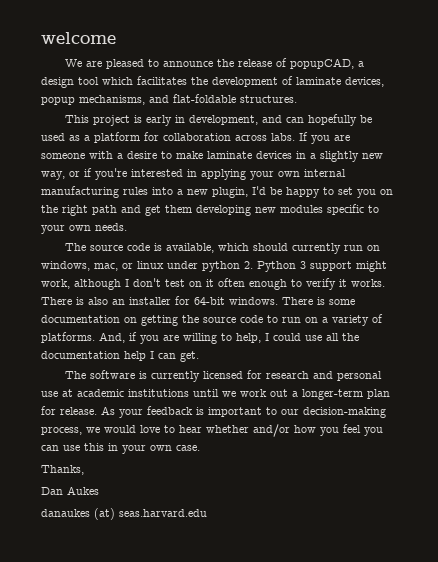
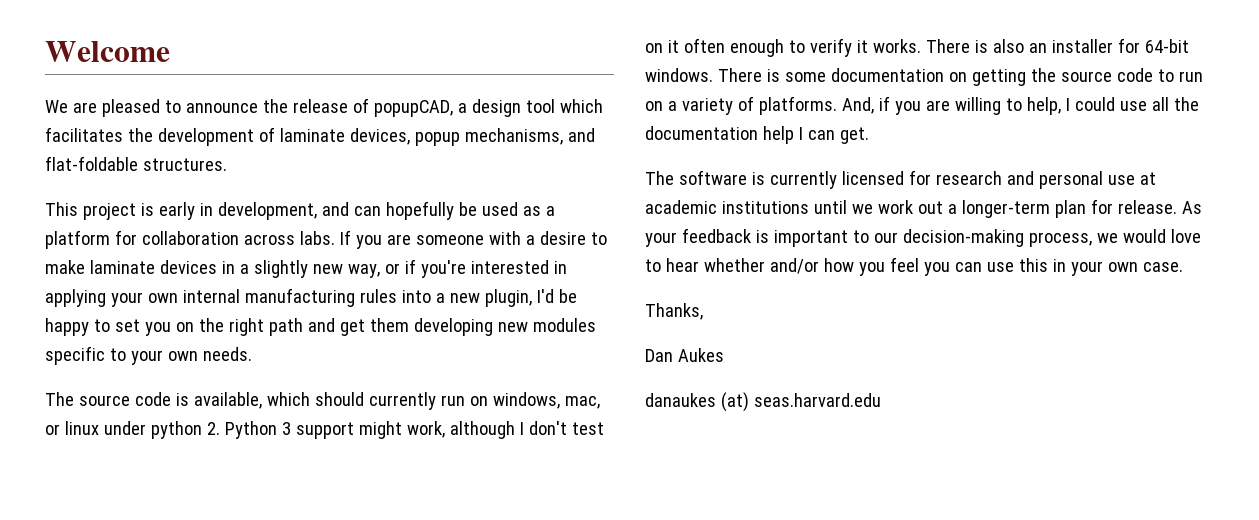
- welcome
+ Welcome

